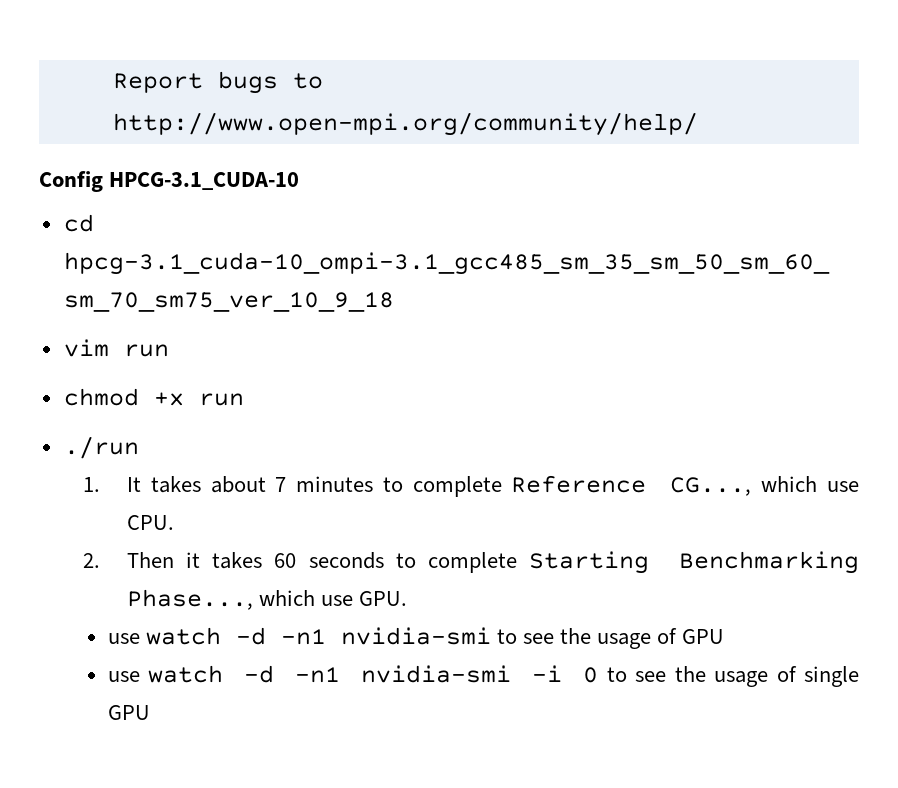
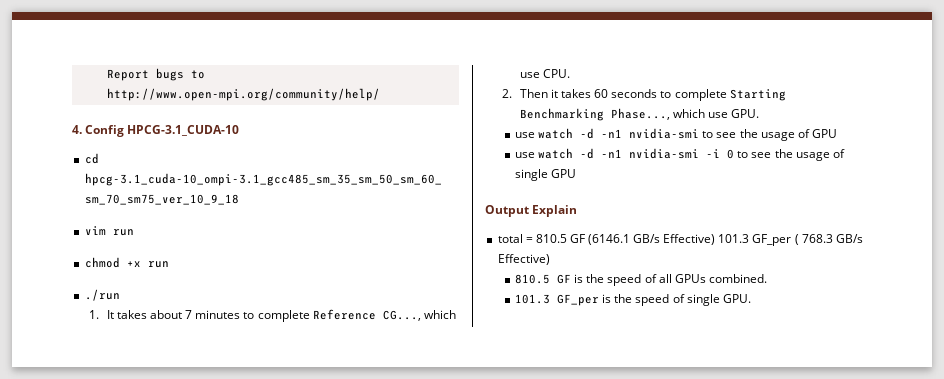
- Config HPCG-3.1_CUDA-10
+ 4. Config HPCG-3.1_CUDA-10
+ Output Explain
+ total = 810.5 GF (6146.1 GB/s Effective) 101.3 GF_per ( 768.3 GB/s Effective)
+ 810.5 GF is the speed of all GPUs combined.
+ 101.3 GF_per is the speed of single GPU.

